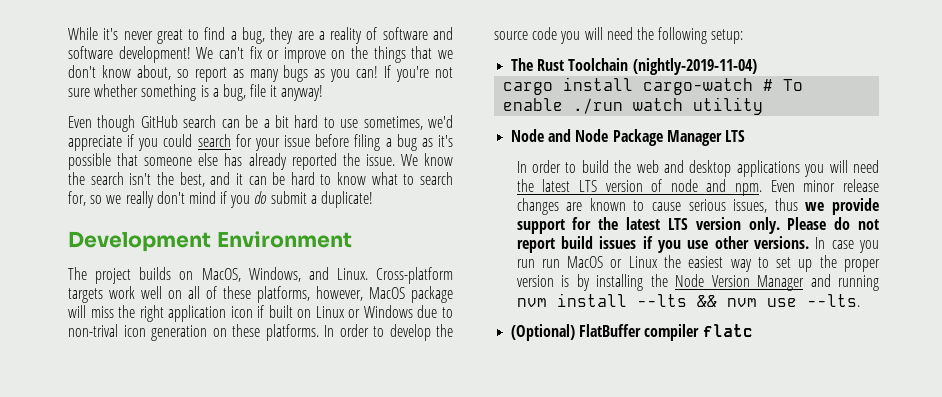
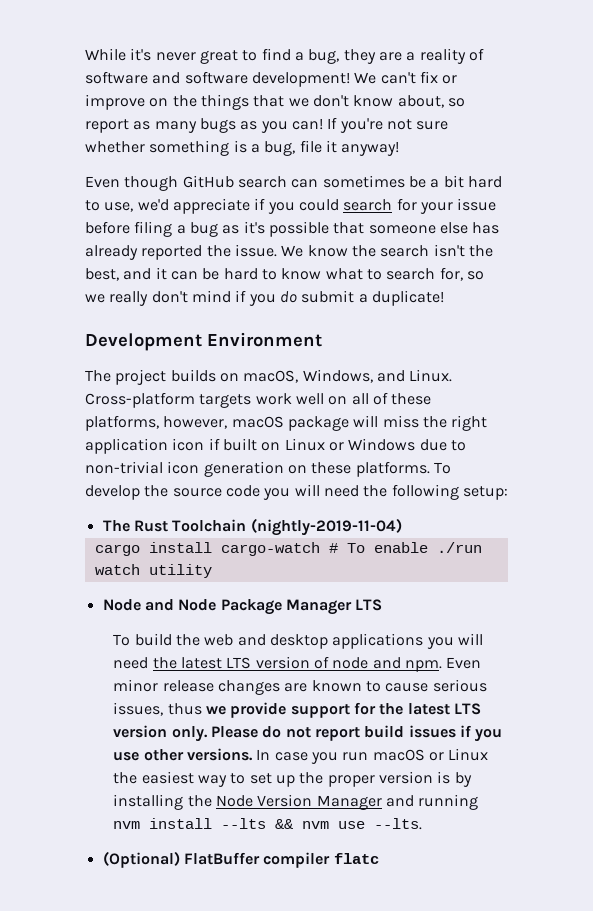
- Even though GitHub search can be a bit hard to use sometimes, we'd appreciate if you could search for your issue before filing a bug as it's possible that someone else has already reported the issue.
+ Even though GitHub search can sometimes be a bit hard to use, we'd appreciate if you could search for your issue before filing a bug as it's possible that someone else has already reported the issue.
- The project builds on MacOS, Windows, and Linux.
+ The project builds on macOS, Windows, and Linux.
- Cross-platform targets work well on all of these platforms, however, MacOS package will miss the right application icon if built on Linux or Windows due to non-trival icon generation on these platforms.
+ Cross-platform targets work well on all of these platforms, however, macOS package will miss the right application icon if built on Linux or Windows due to non-trivial icon generation on these platforms.
- In order to develop the source code you will need the following setup:
+ To develop the source code you will need the following setup:
- In order to build the web and desktop applications you will need the latest LTS version of node and npm.
+ To build the web and desktop applications you will need the latest LTS version of node and npm.
- In case you run run MacOS or Linux the easiest way to set up the proper version is by installing the Node Version Manager and running nvm install --lts && nvm use --lts.
+ In case you run macOS or Linux the easiest way to set up the proper version is by installing the Node Version Manager and running nvm install --lts && nvm use --lts.

